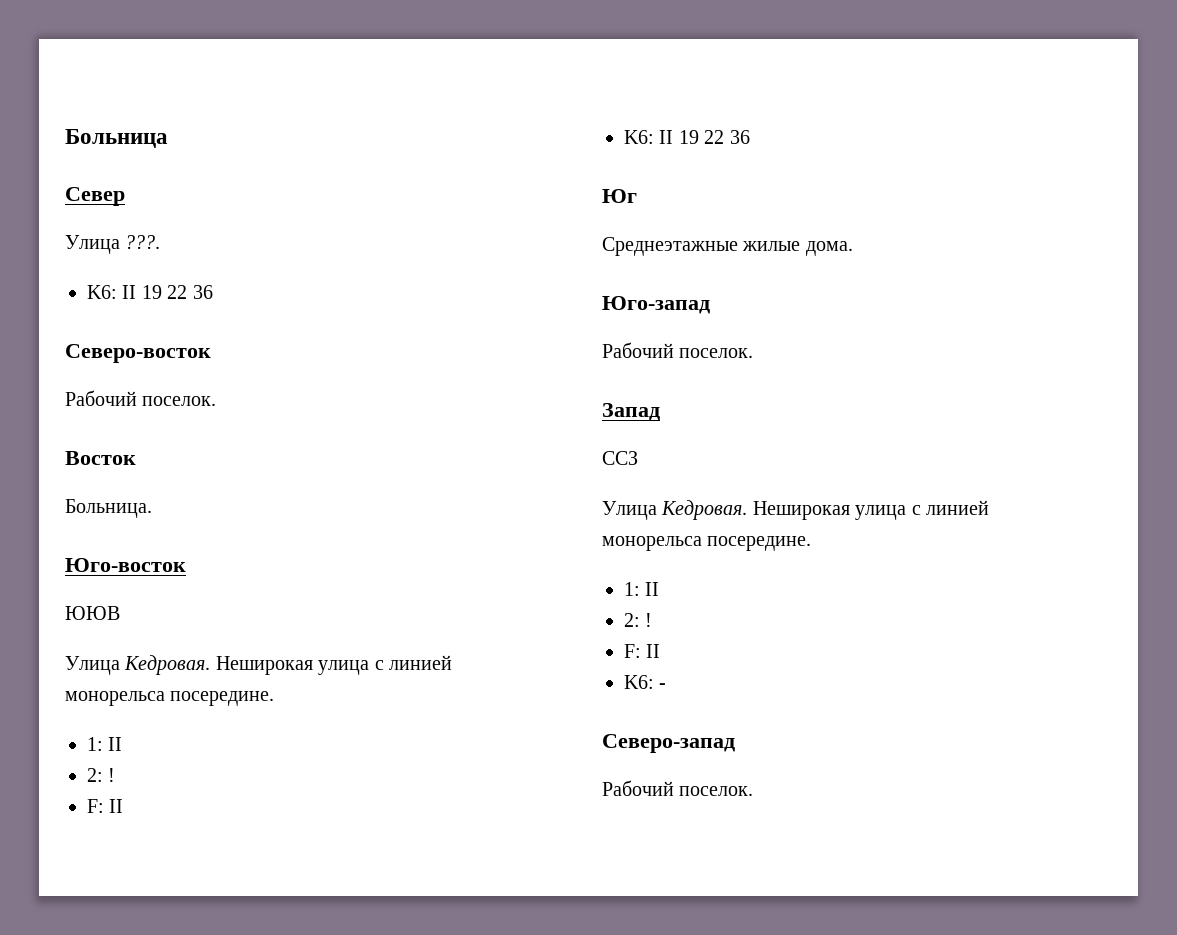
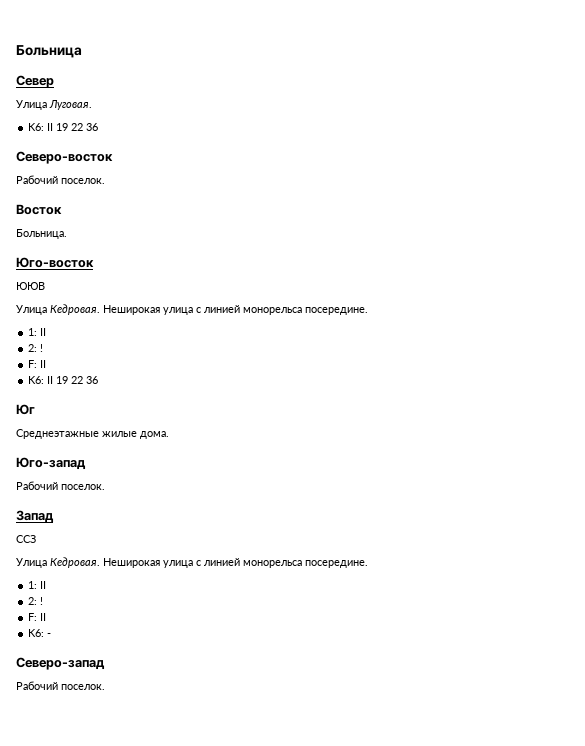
- Улица ???.
+ Улица Луговая.

